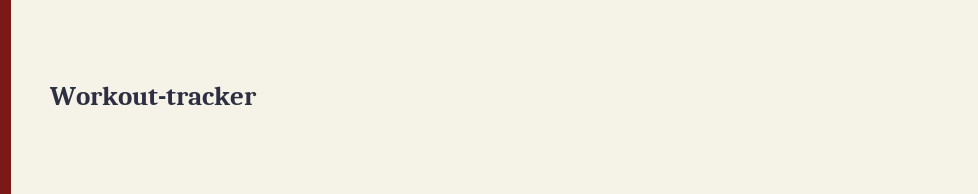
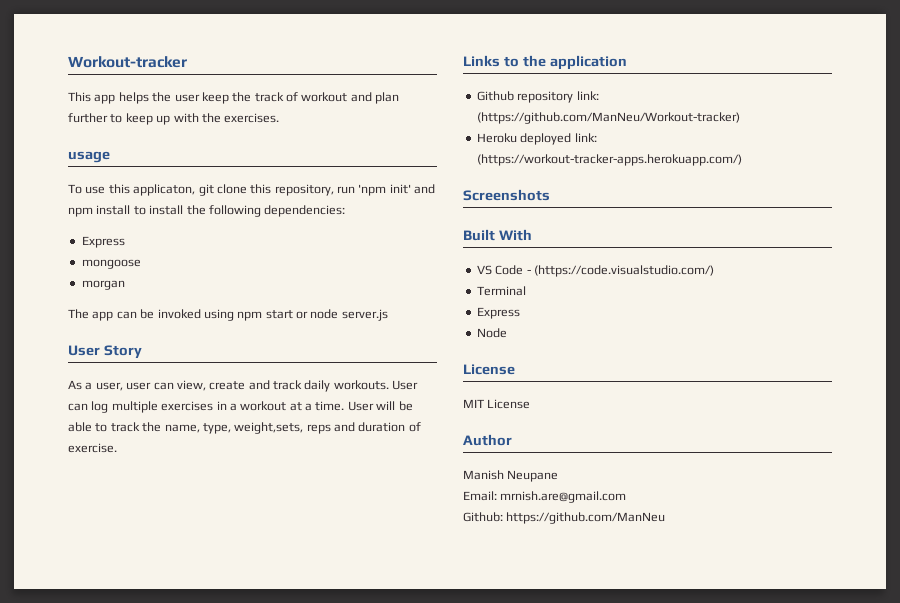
+ This app helps the user keep the track of workout and plan further to keep up with the exercises.
+ usage
+ To use this applicaton, git clone this repository, run 'npm init' and npm install to install the following dependencies:
+ Express
+ mongoose
+ morgan
+ The app can be invoked using npm start or node server.js
+ User Story
+ As a user, user can view, create and track daily workouts. User can log multiple exercises in a workout at a time. User will be able to track the name, type, weight,sets, reps and duration of exercise.
+ Links to the application
+ Github repository link: (https://github.com/ManNeu/Workout-tracker)
+ Heroku deployed link: (https://workout-tracker-apps.herokuapp.com/)
+ Screenshots
+ Built With
+ VS Code - (https://code.visualstudio.com/)
+ Terminal
+ Express
+ Node
+ License
+ MIT License
+ Author
+ Manish Neupane
+ Email: mrnish.are@gmail.com
+ Github: https://github.com/ManNeu

